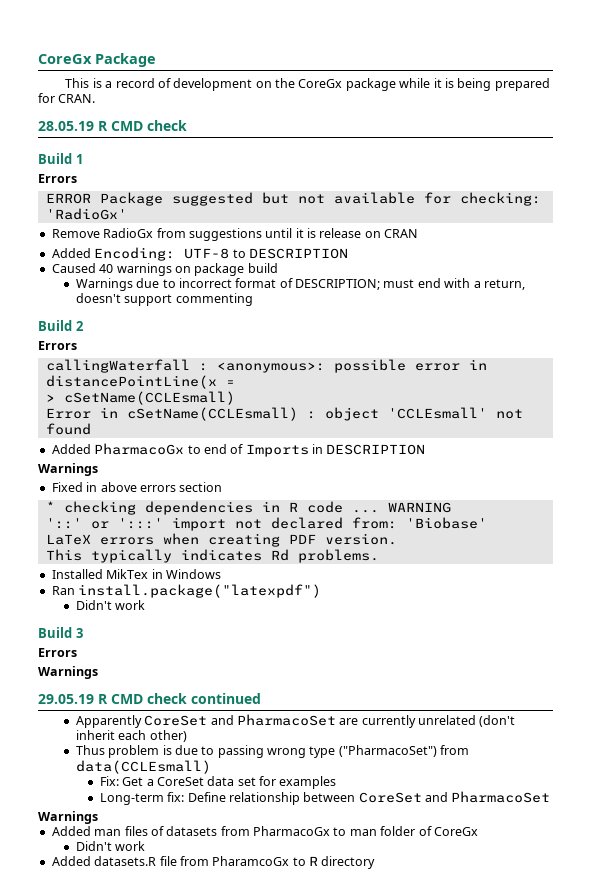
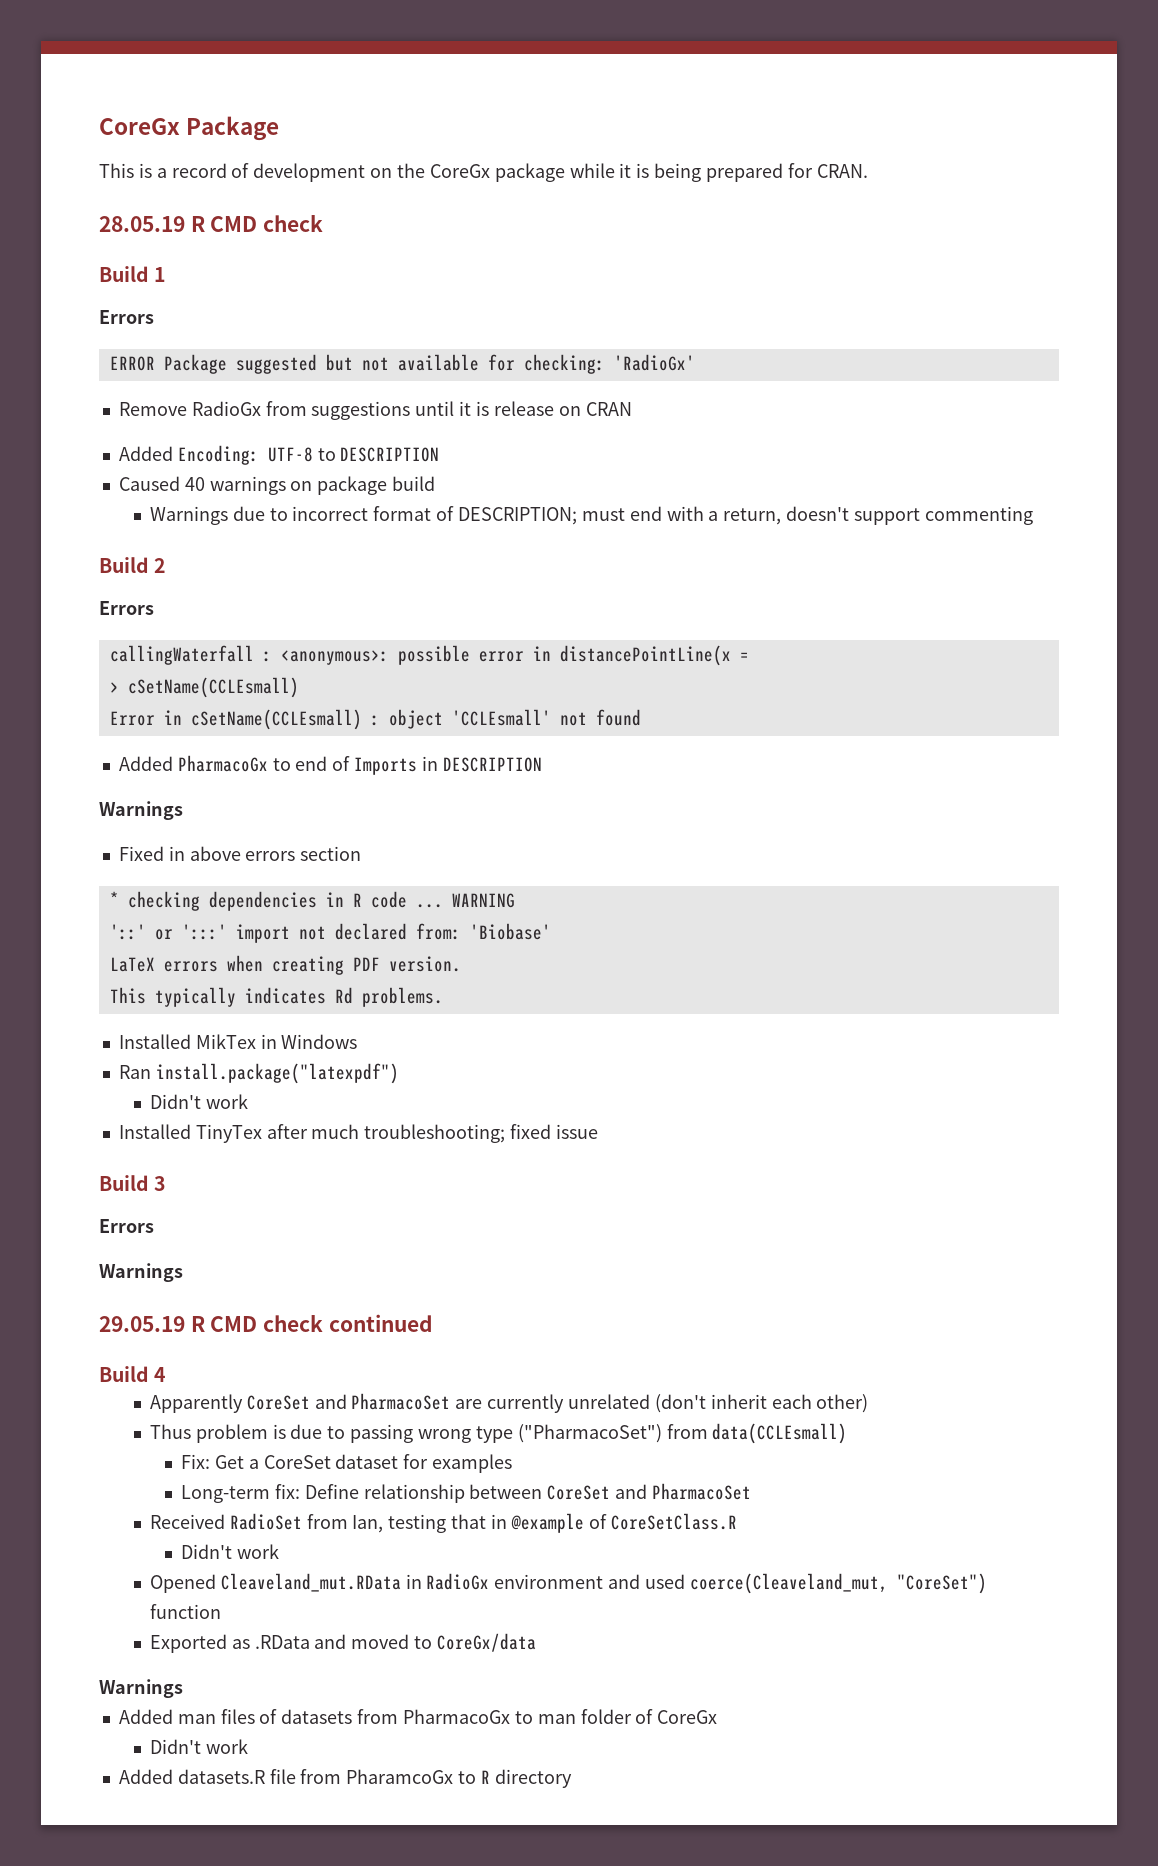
+ Installed TinyTex after much troubleshooting; fixed issue
+ Build 4
- Fix: Get a CoreSet data set for examples
+ Fix: Get a CoreSet dataset for examples
+ Received RadioSet from Ian, testing that in @example of CoreSetClass.R
+ Didn't work
+ Opened Cleaveland_mut.RData in RadioGx environment and used coerce(Cleaveland_mut, "CoreSet") function
+ Exported as .RData and moved to CoreGx/data

